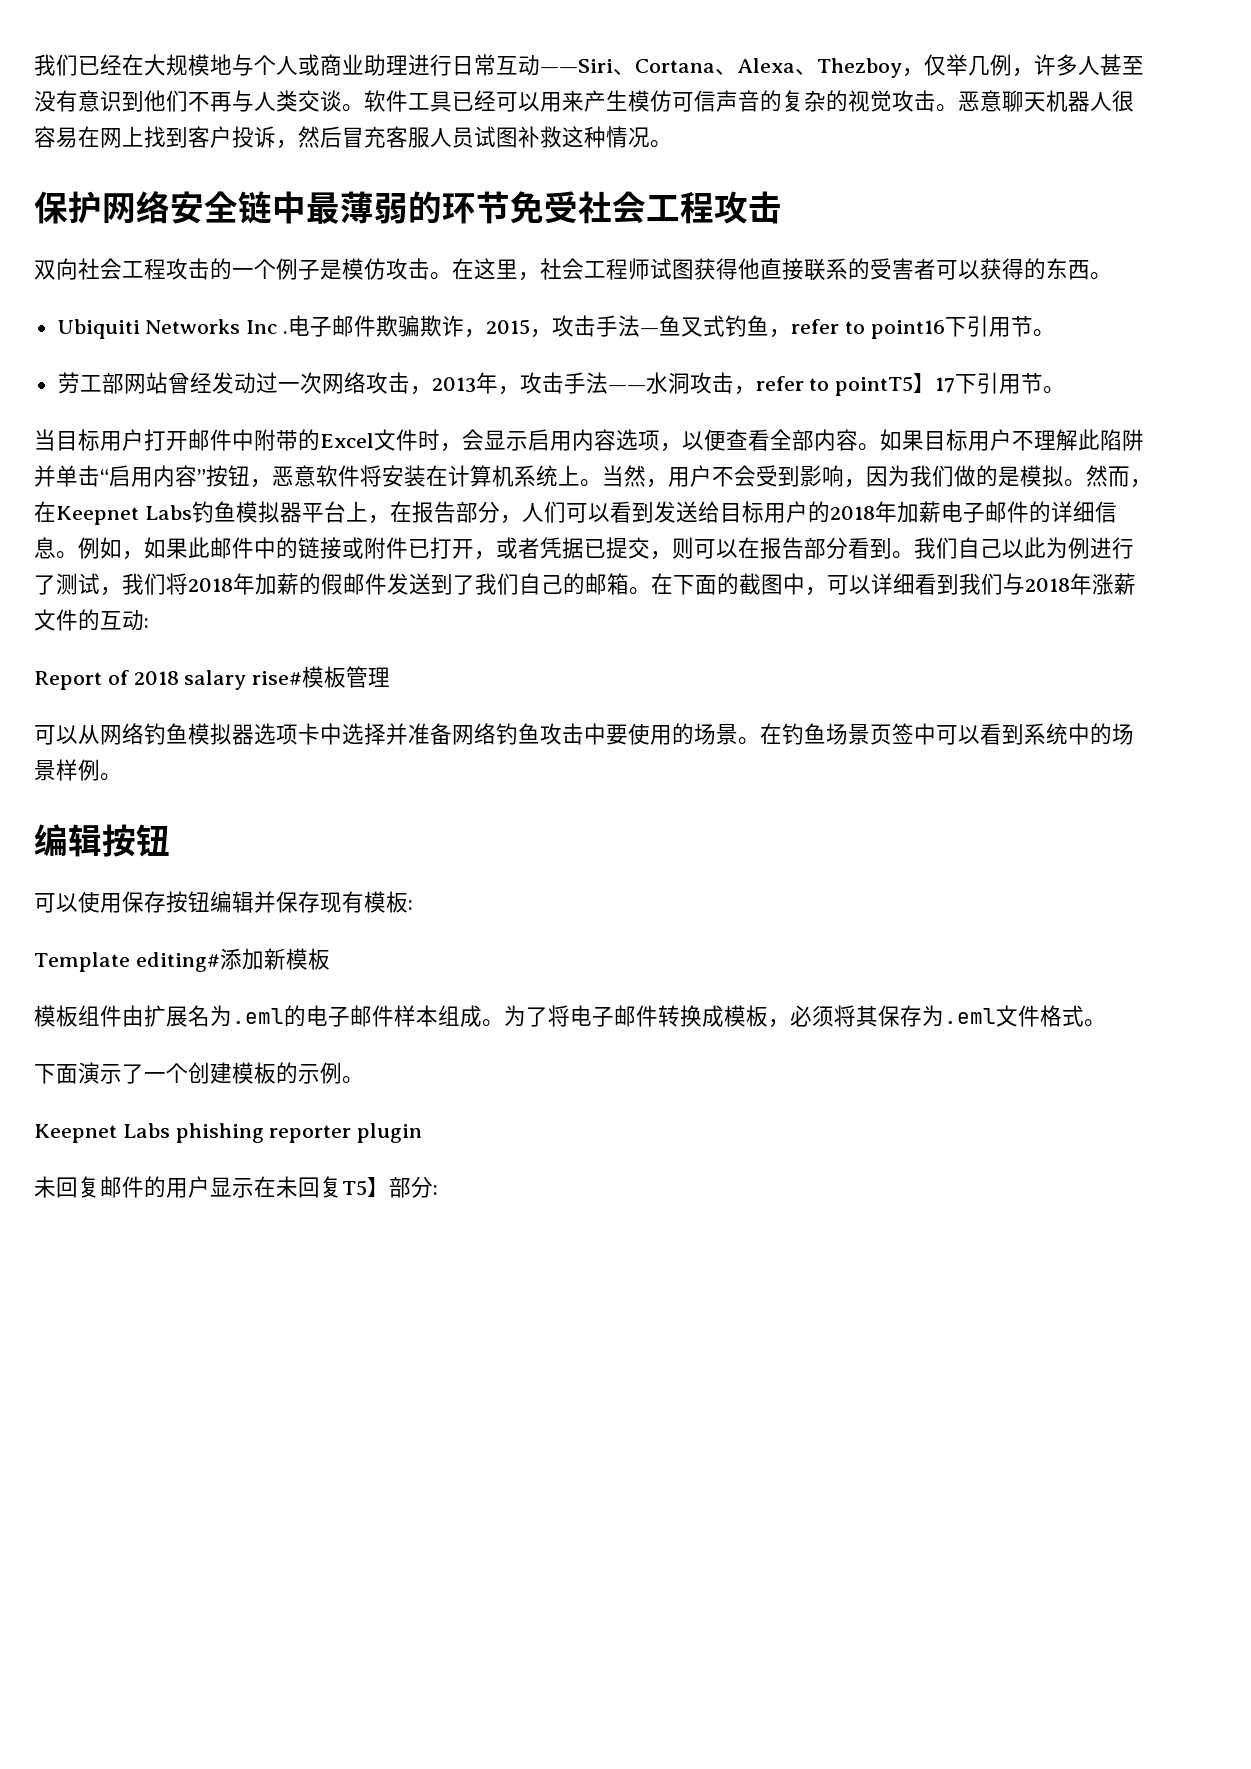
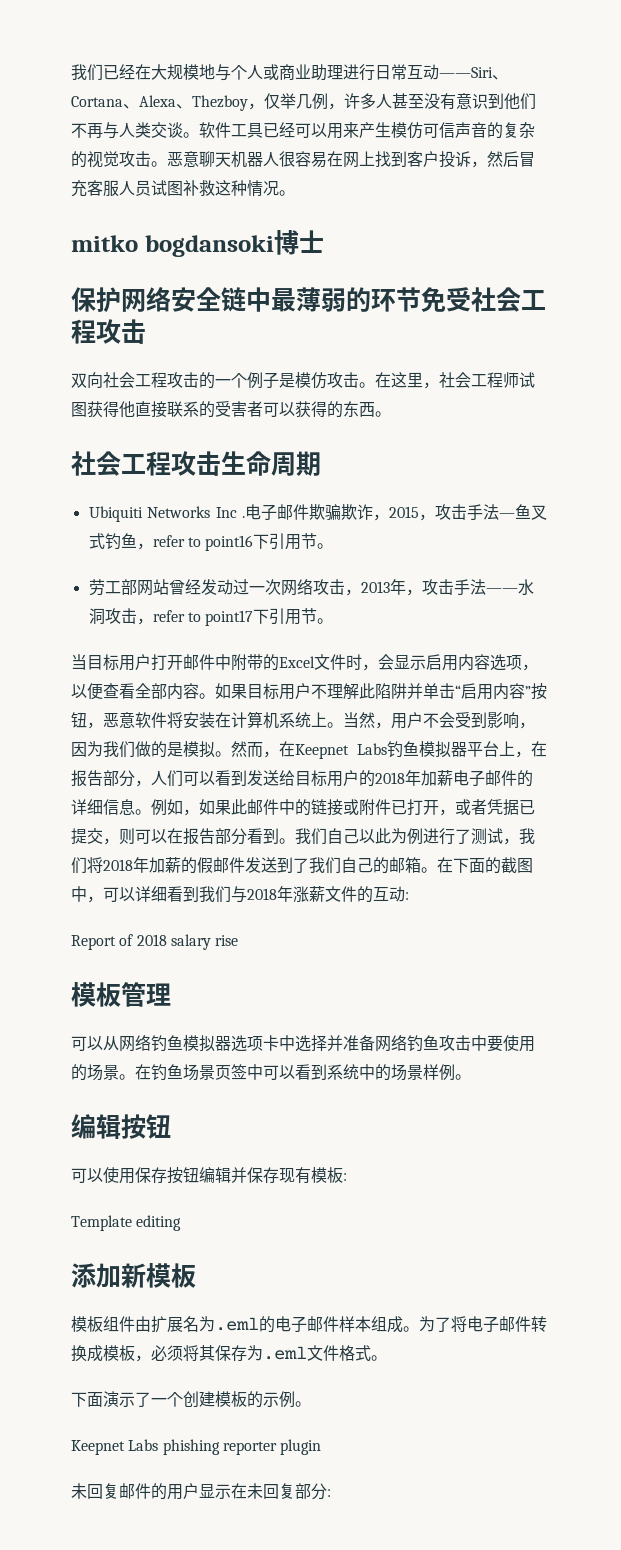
+ mitko bogdansoki博士
+ 社会工程攻击生命周期
- 劳工部网站曾经发动过一次网络攻击，2013年，攻击手法——水洞攻击，refer to pointT5】17下引用节。
+ 劳工部网站曾经发动过一次网络攻击，2013年，攻击手法——水洞攻击，refer to point17下引用节。
- Report of 2018 salary rise#模板管理
+ Report of 2018 salary rise
+ 模板管理
- Template editing#添加新模板
+ Template editing
+ 添加新模板
- 未回复邮件的用户显示在未回复T5】部分:
+ 未回复邮件的用户显示在未回复部分:

